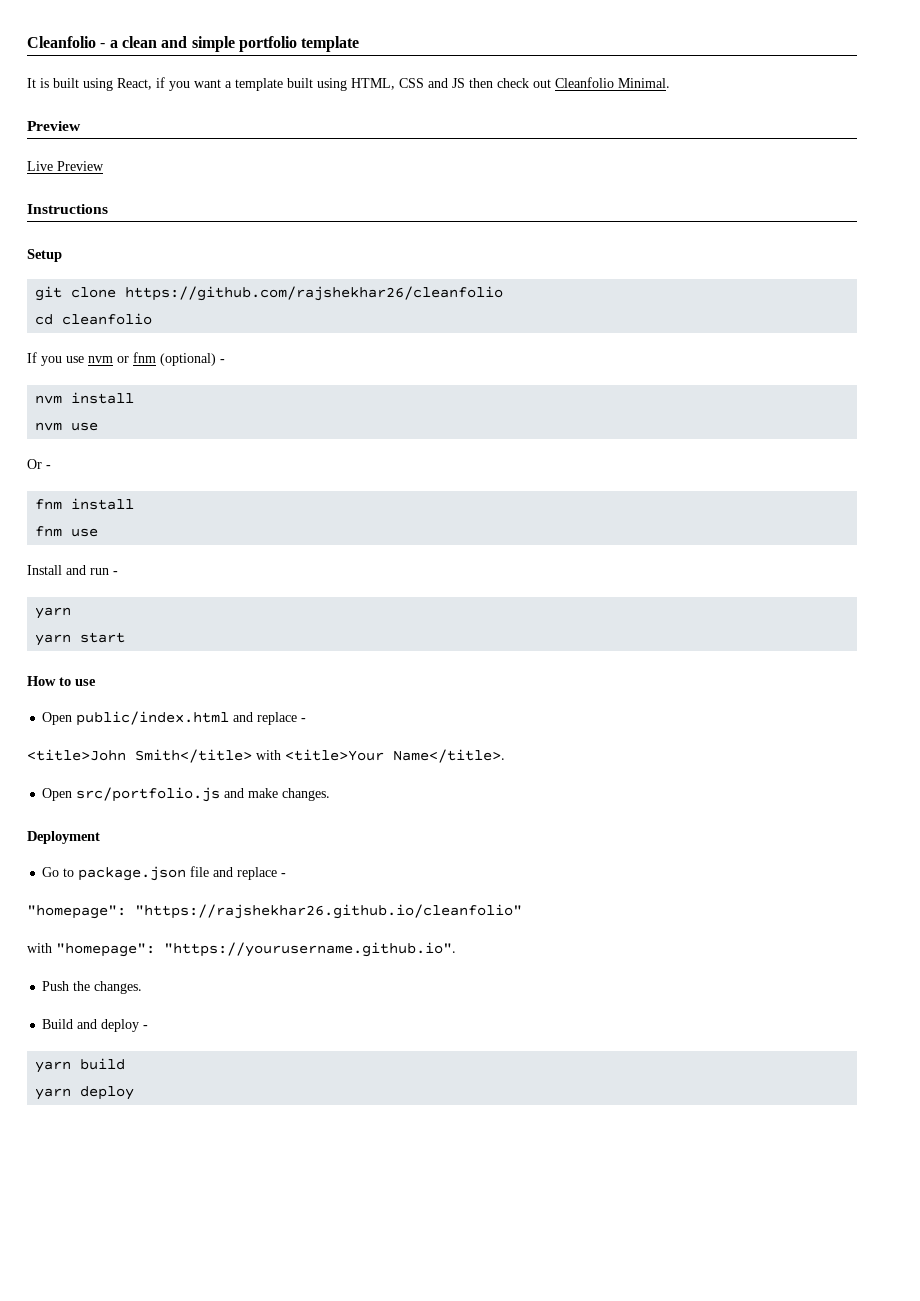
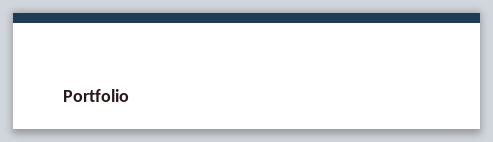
- Cleanfolio - a clean and simple portfolio template
- It is built using React, if you want a template built using HTML, CSS and JS then check out Cleanfolio Minimal.
- Preview
- Live Preview
- Instructions
- Setup
- git clone https://github.com/rajshekhar26/cleanfolio
- cd cleanfolio
- If you use nvm or fnm (optional) -
- nvm install
- nvm use
- Or -
- fnm install
- fnm use
- Install and run -
- yarn
- yarn start
- How to use
- Open public/index.html and replace -
- <title>John Smith</title> with <title>Your Name</title>.
- Open src/portfolio.js and make changes.
- Deployment
- Go to package.json file and replace -
- "homepage": "https://rajshekhar26.github.io/cleanfolio"
- with "homepage": "https://yourusername.github.io".
- Push the changes.
- Build and deploy -
- yarn build
- yarn deploy
+ Portfolio

